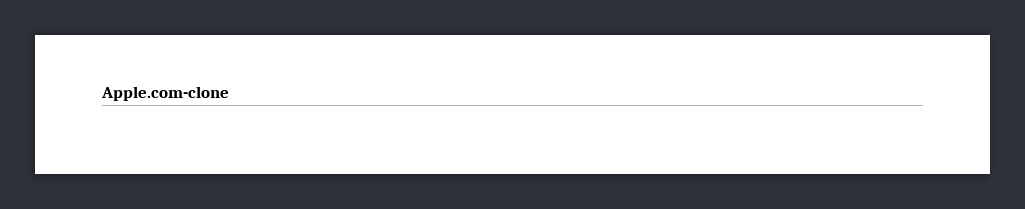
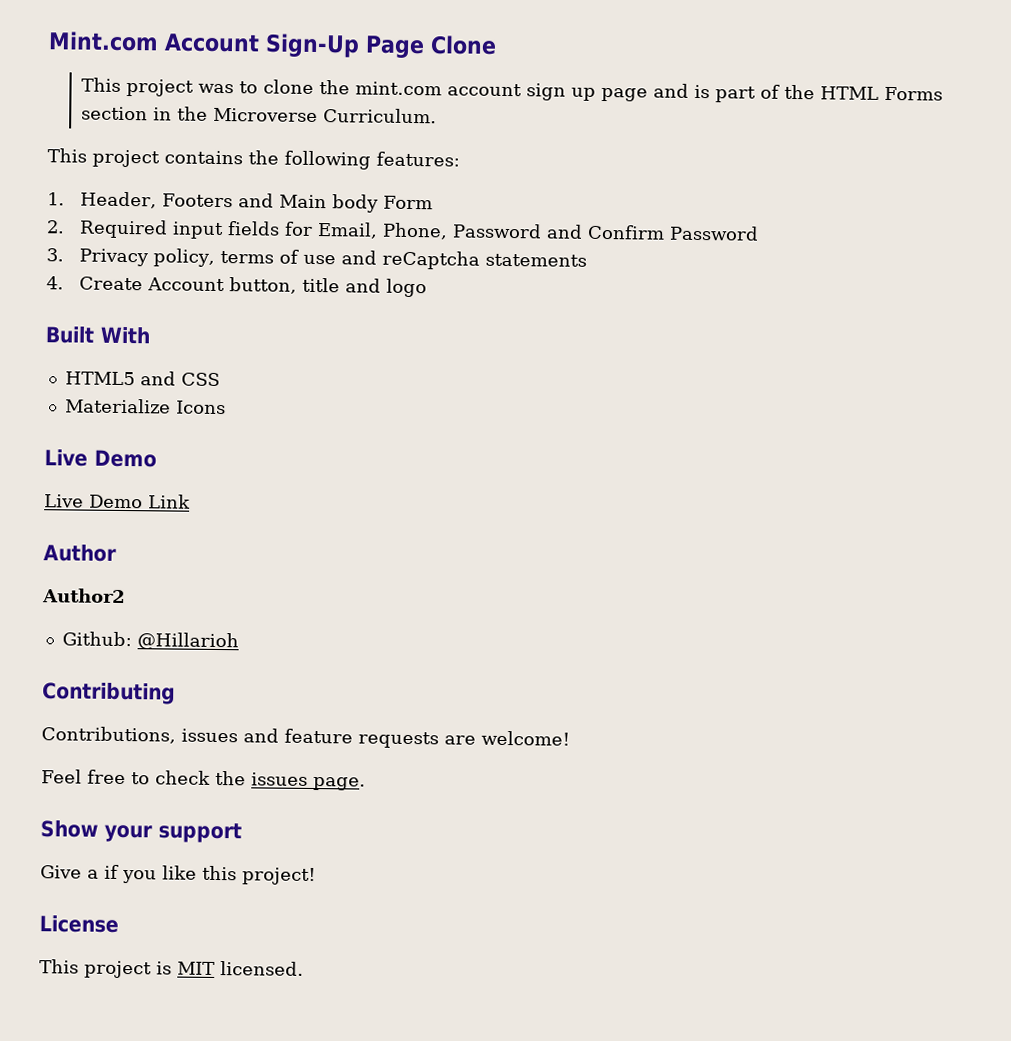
- Apple.com-clone
+ Mint.com Account Sign-Up Page Clone
+ This project was to clone the mint.com account sign up page and is part of the HTML Forms section in the Microverse Curriculum.
+ This project contains the following features:
+ 1. Header, Footers and Main body Form
+ 2. Required input fields for Email, Phone, Password and Confirm Password
+ 3. Privacy policy, terms of use and reCaptcha statements
+ 4. Create Account button, title and logo
+ Built With
+ HTML5 and CSS
+ Materialize Icons
+ Live Demo
+ Live Demo Link
+ Author
+ Author2
+ Github: @Hillarioh
+ Contributing
+ Contributions, issues and feature requests are welcome!
+ Feel free to check the issues page.
+ Show your support
+ Give a if you like this project!
+ License
+ This project is MIT licensed.

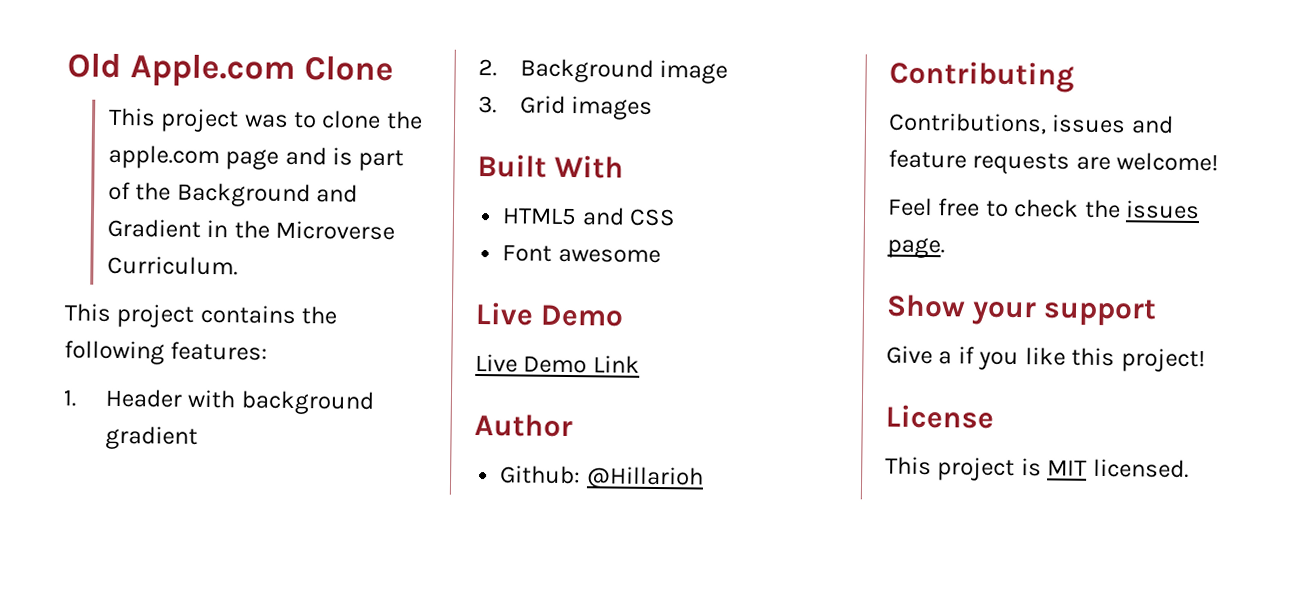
- Mint.com Account Sign-Up Page Clone
+ Old Apple.com Clone
- This project was to clone the mint.com account sign up page and is part of the HTML Forms section in the Microverse Curriculum.
+ This project was to clone the apple.com page and is part of the Background and Gradient in the Microverse Curriculum.
- 1. Header, Footers and Main body Form
- 2. Required input fields for Email, Phone, Password and Confirm Password
- 3. Privacy policy, terms of use and reCaptcha statements
- 4. Create Account button, title and logo
+ 1. Header with background gradient
+ 2. Background image
+ 3. Grid images
- Materialize Icons
+ Font awesome
- Author2

